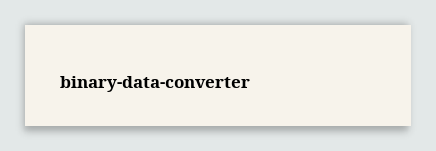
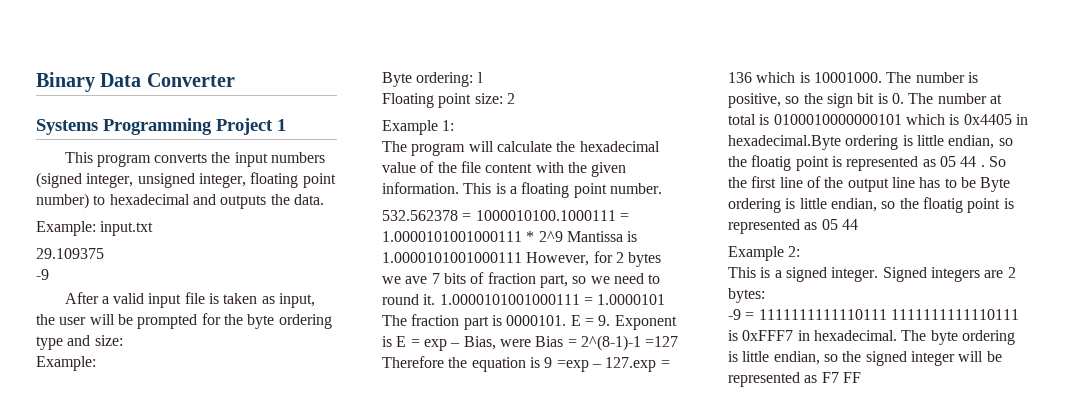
- binary-data-converter
+ Binary Data Converter
+ Systems Programming Project 1
+ This program converts the input numbers (signed integer, unsigned integer, floating point number) to hexadecimal and outputs the data.
+ Example: input.txt
+ 29.109375
+ -9
+ After a valid input file is taken as input, the user will be prompted for the byte ordering type and size:
+ Example:
+ Byte ordering: l
+ Floating point size: 2
+ Example 1:
+ The program will calculate the hexadecimal value of the file content with the given information. This is a floating point number.
+ 532.562378 = 1000010100.1000111 = 1.0000101001000111 * 2^9 Mantissa is 1.0000101001000111 However, for 2 bytes we ave 7 bits of fraction part, so we need to round it. 1.0000101001000111 = 1.0000101 The fraction part is 0000101. E = 9. Exponent is E = exp – Bias, were Bias = 2^(8-1)-1 =127 Therefore the equation is 9 =exp – 127.exp = 136 which is 10001000. The number is positive, so the sign bit is 0. The number at total is 0100010000000101 which is 0x4405 in hexadecimal.Byte ordering is little endian, so the floatig point is represented as 05 44 . So the first line of the output line has to be Byte ordering is little endian, so the floatig point is represented as 05 44
+ Example 2:
+ This is a signed integer. Signed integers are 2 bytes:
+ -9 = 1111111111110111 1111111111110111 is 0xFFF7 in hexadecimal. The byte ordering is little endian, so the signed integer will be represented as F7 FF

